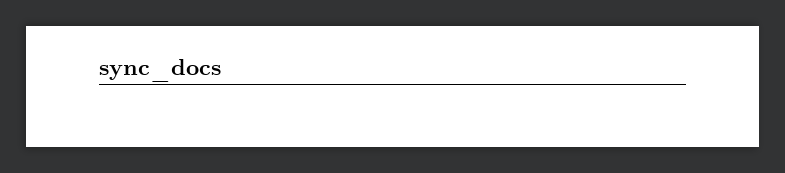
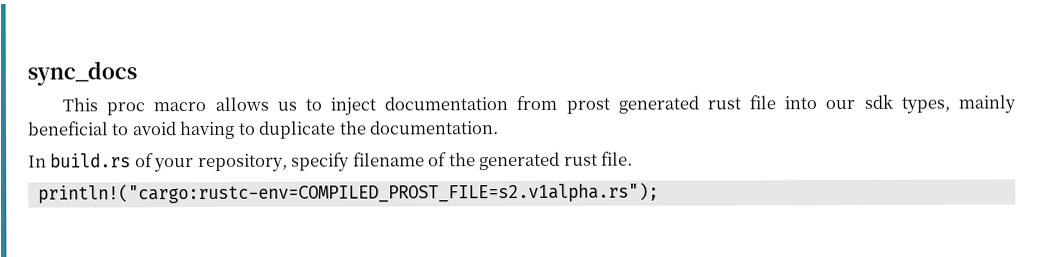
+ This proc macro allows us to inject documentation from prost generated rust file into our sdk types, mainly beneficial to avoid having to duplicate the documentation.
+ In build.rs of your repository, specify filename of the generated rust file.
+ println!("cargo:rustc-env=COMPILED_PROST_FILE=s2.v1alpha.rs");

